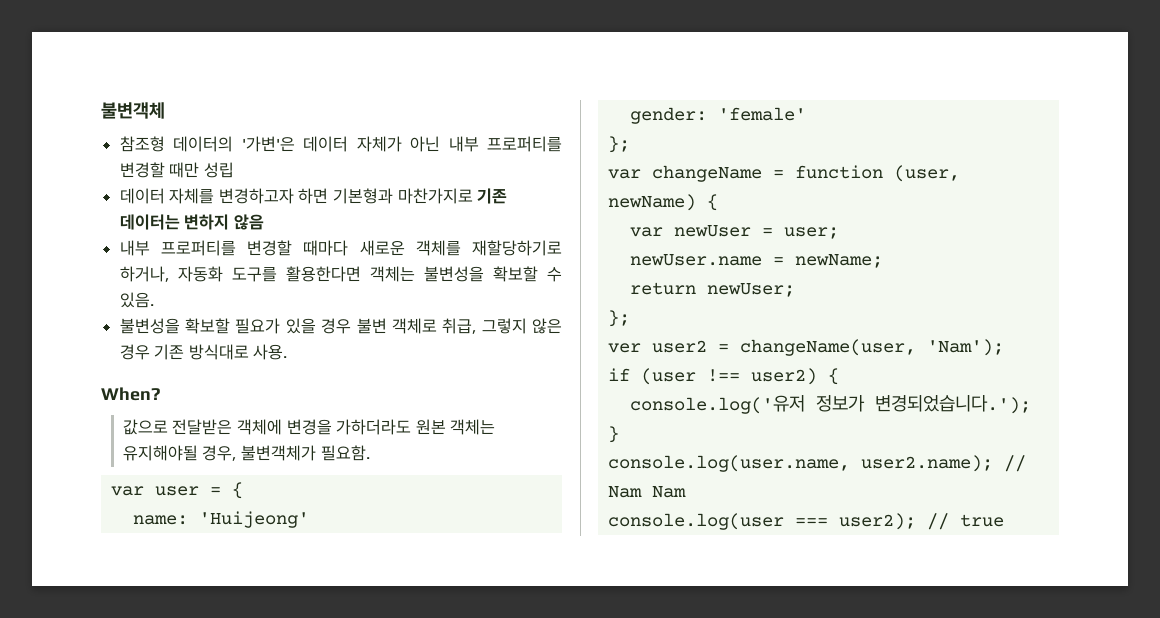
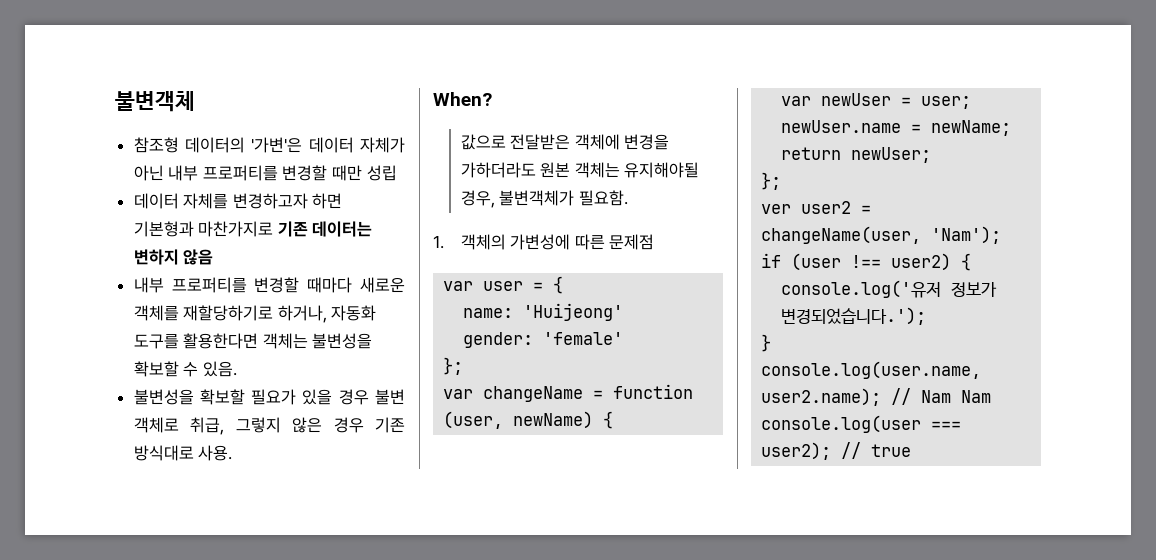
+ 1. 객체의 가변성에 따른 문제점

